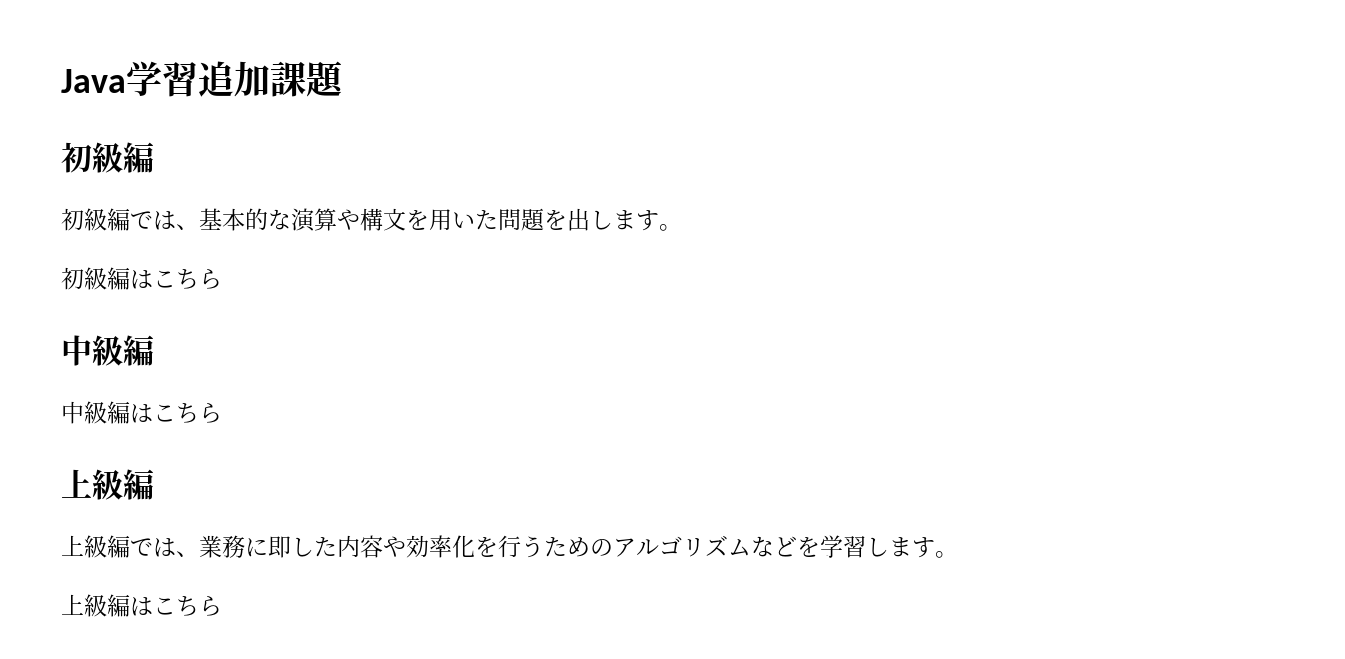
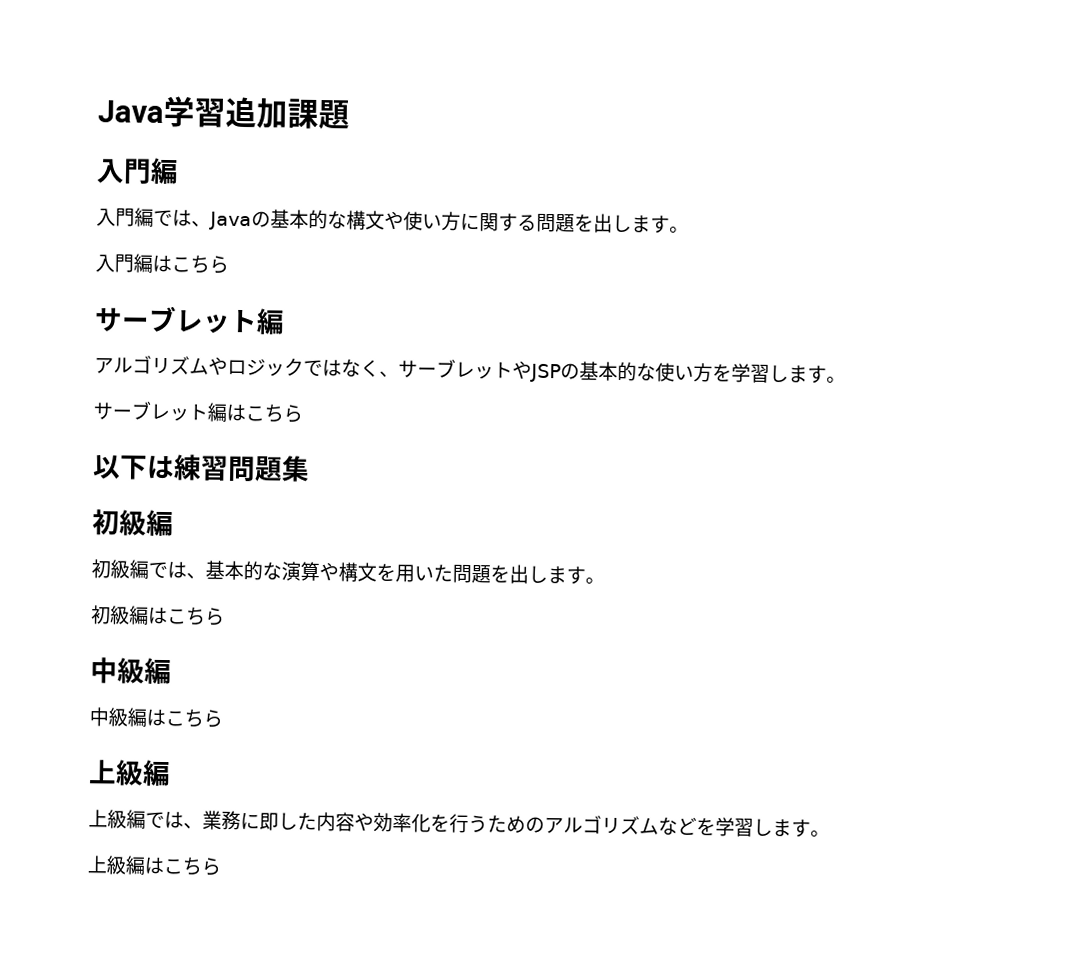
  Java学習追加課題
+ 入門編
+ 入門編では、Javaの基本的な構文や使い方に関する問題を出します。
+ 入門編はこちら
+ サーブレット編
+ アルゴリズムやロジックではなく、サーブレットやJSPの基本的な使い方を学習します。
+ サーブレット編はこちら
+ 以下は練習問題集

